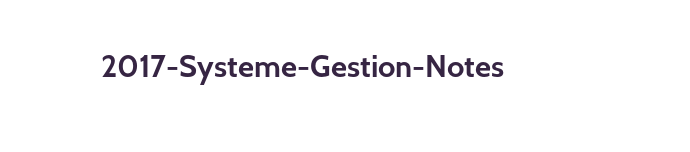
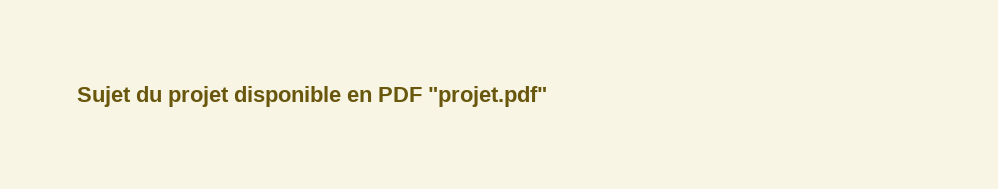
- 2017-Systeme-Gestion-Notes
+ Sujet du projet disponible en PDF "projet.pdf"

